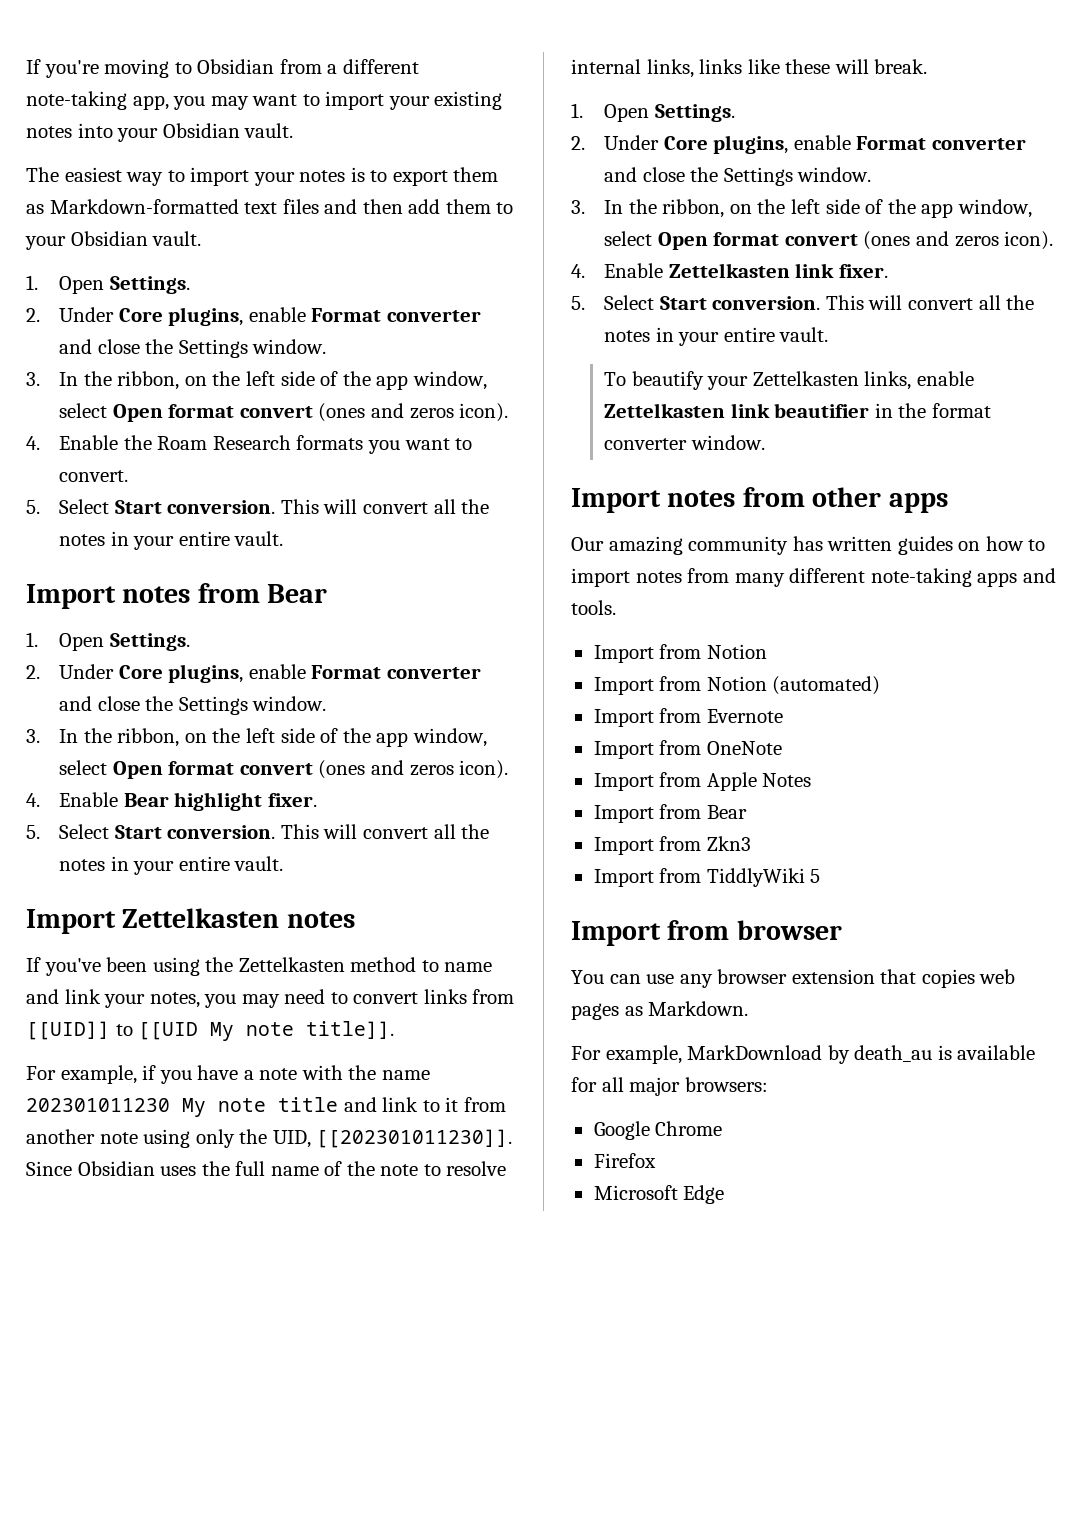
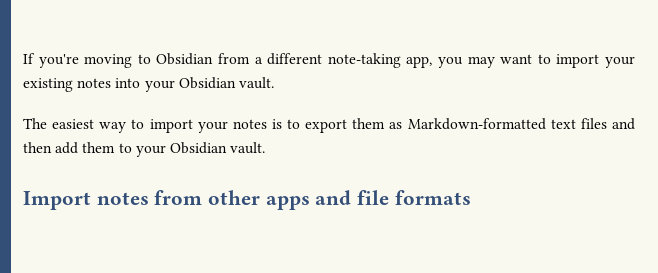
  The easiest way to import your notes is to export them as Markdown-formatted text files and then add them to your Obsidian vault.
- 1. Open Settings.
- 2. Under Core plugins, enable Format converter and close the Settings window.
- 3. In the ribbon, on the left side of the app window, select Open format convert (ones and zeros icon).
- 4. Enable the Roam Research formats you want to convert.
- 5. Select Start conversion. This will convert all the notes in your entire vault.
- Import notes from Bear
- 1. Open Settings.
- 2. Under Core plugins, enable Format converter and close the Settings window.
- 3. In the ribbon, on the left side of the app window, select Open format convert (ones and zeros icon).
- 4. Enable Bear highlight fixer.
- 5. Select Start conversion. This will convert all the notes in your entire vault.
- Import Zettelkasten notes
- If you've been using the Zettelkasten method to name and link your notes, you may need to convert links from [[UID]] to [[UID My note title]].
- For example, if you have a note with the name 202301011230 My note title and link to it from another note using only the UID, [[202301011230]]. Since Obsidian uses the full name of the note to resolve internal links, links like these will break.
- 1. Open Settings.
- 2. Under Core plugins, enable Format converter and close the Settings window.
- 3. In the ribbon, on the left side of the app window, select Open format convert (ones and zeros icon).
- 4. Enable Zettelkasten link fixer.
- 5. Select Start conversion. This will convert all the notes in your entire vault.
- To beautify your Zettelkasten links, enable Zettelkasten link beautifier in the format converter window.
- Import notes from other apps
- Our amazing community has written guides on how to import notes from many different note-taking apps and tools.
- Import from Notion
- Import from Notion (automated)
- Import from Evernote
- Import from OneNote
- Import from Apple Notes
- Import from Bear
- Import from Zkn3
- Import from TiddlyWiki 5
- Import from browser
- You can use any browser extension that copies web pages as Markdown.
- For example, MarkDownload by death_au is available for all major browsers:
- Google Chrome
- Firefox
- Microsoft Edge
+ Import notes from other apps and file formats

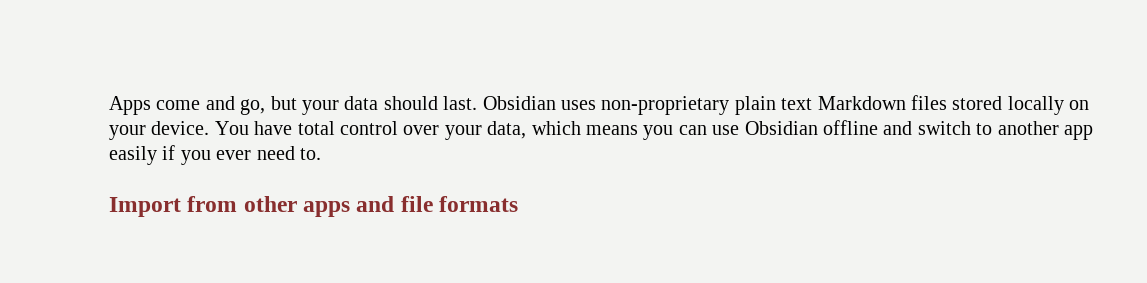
- If you're moving to Obsidian from a different note-taking app, you may want to import your existing notes into your Obsidian vault.
- The easiest way to import your notes is to export them as Markdown-formatted text files and then add them to your Obsidian vault.
+ Apps come and go, but your data should last. Obsidian uses non-proprietary plain text Markdown files stored locally on your device. You have total control over your data, which means you can use Obsidian offline and switch to another app easily if you ever need to.
- Import notes from other apps and file formats
+ Import from other apps and file formats

